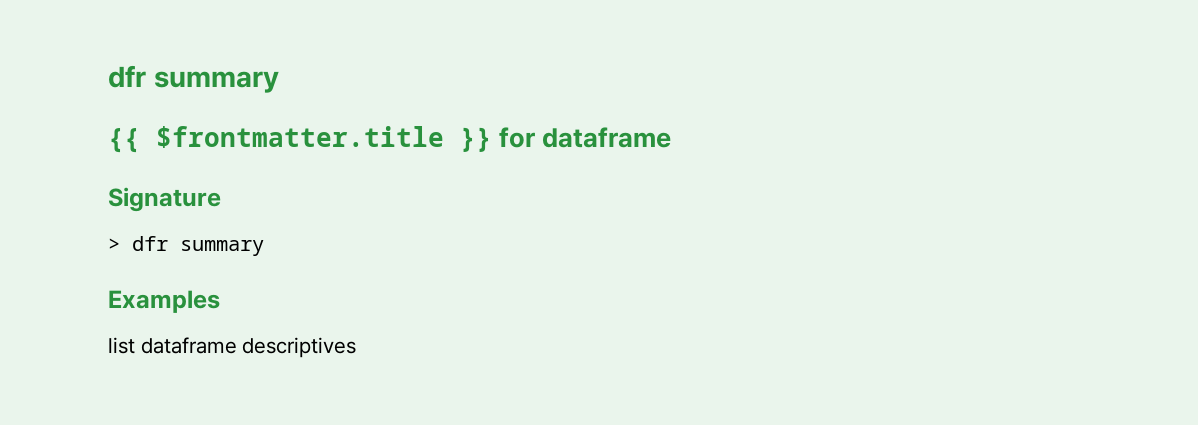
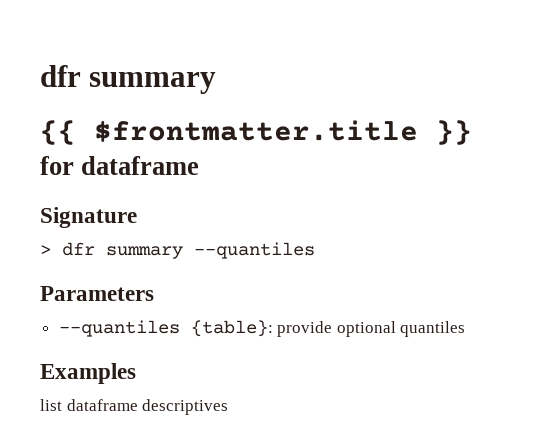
- > dfr summary
+ > dfr summary --quantiles
+ Parameters
+ --quantiles {table}: provide optional quantiles

